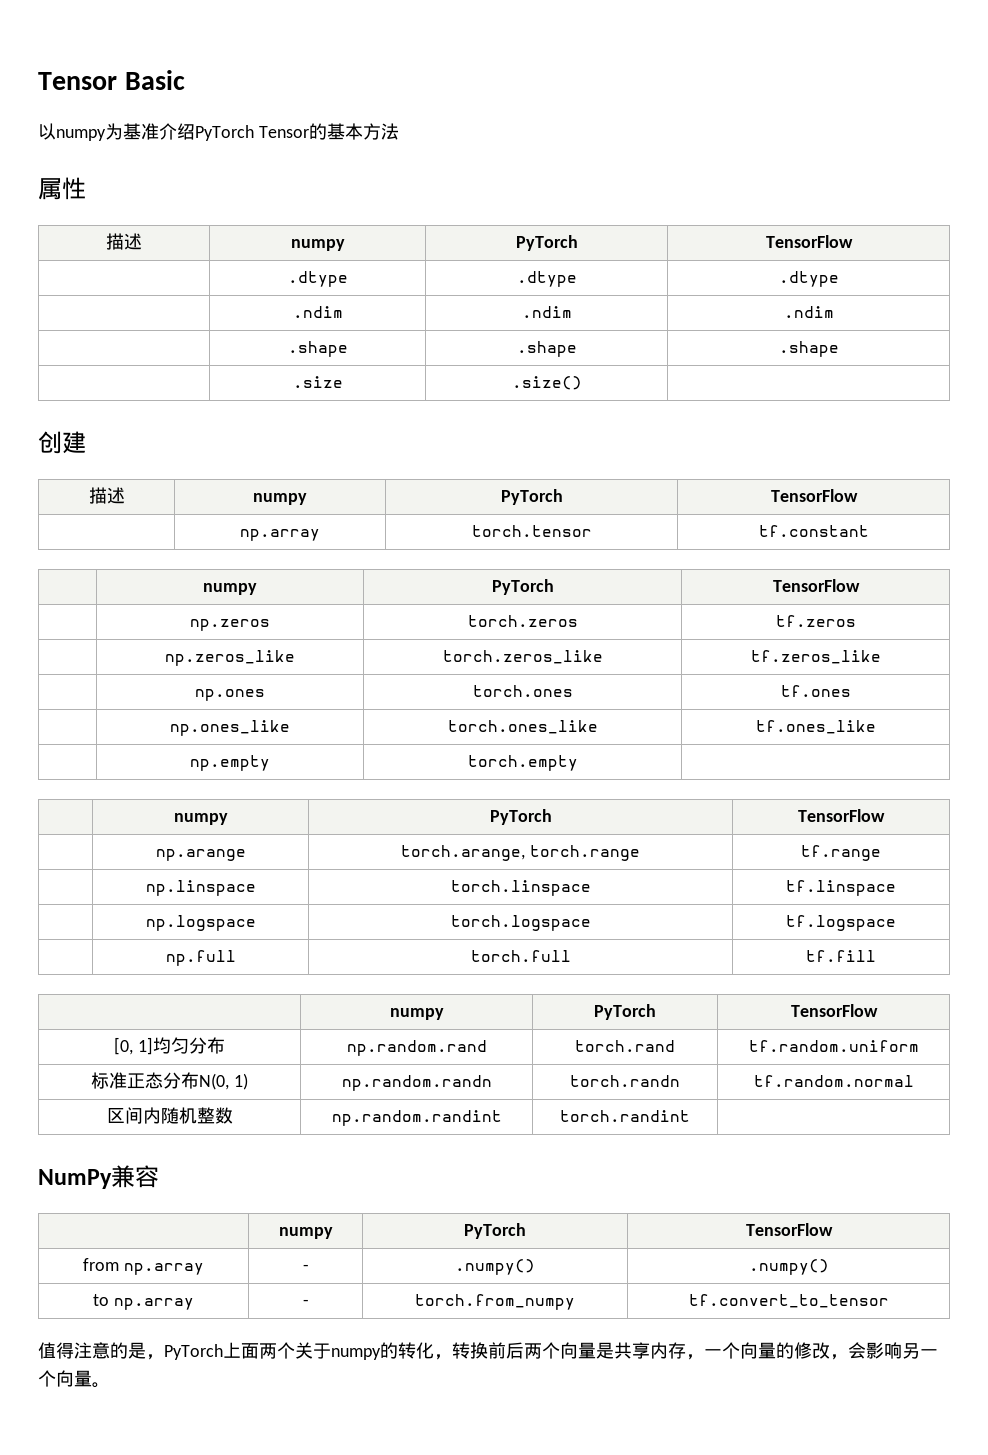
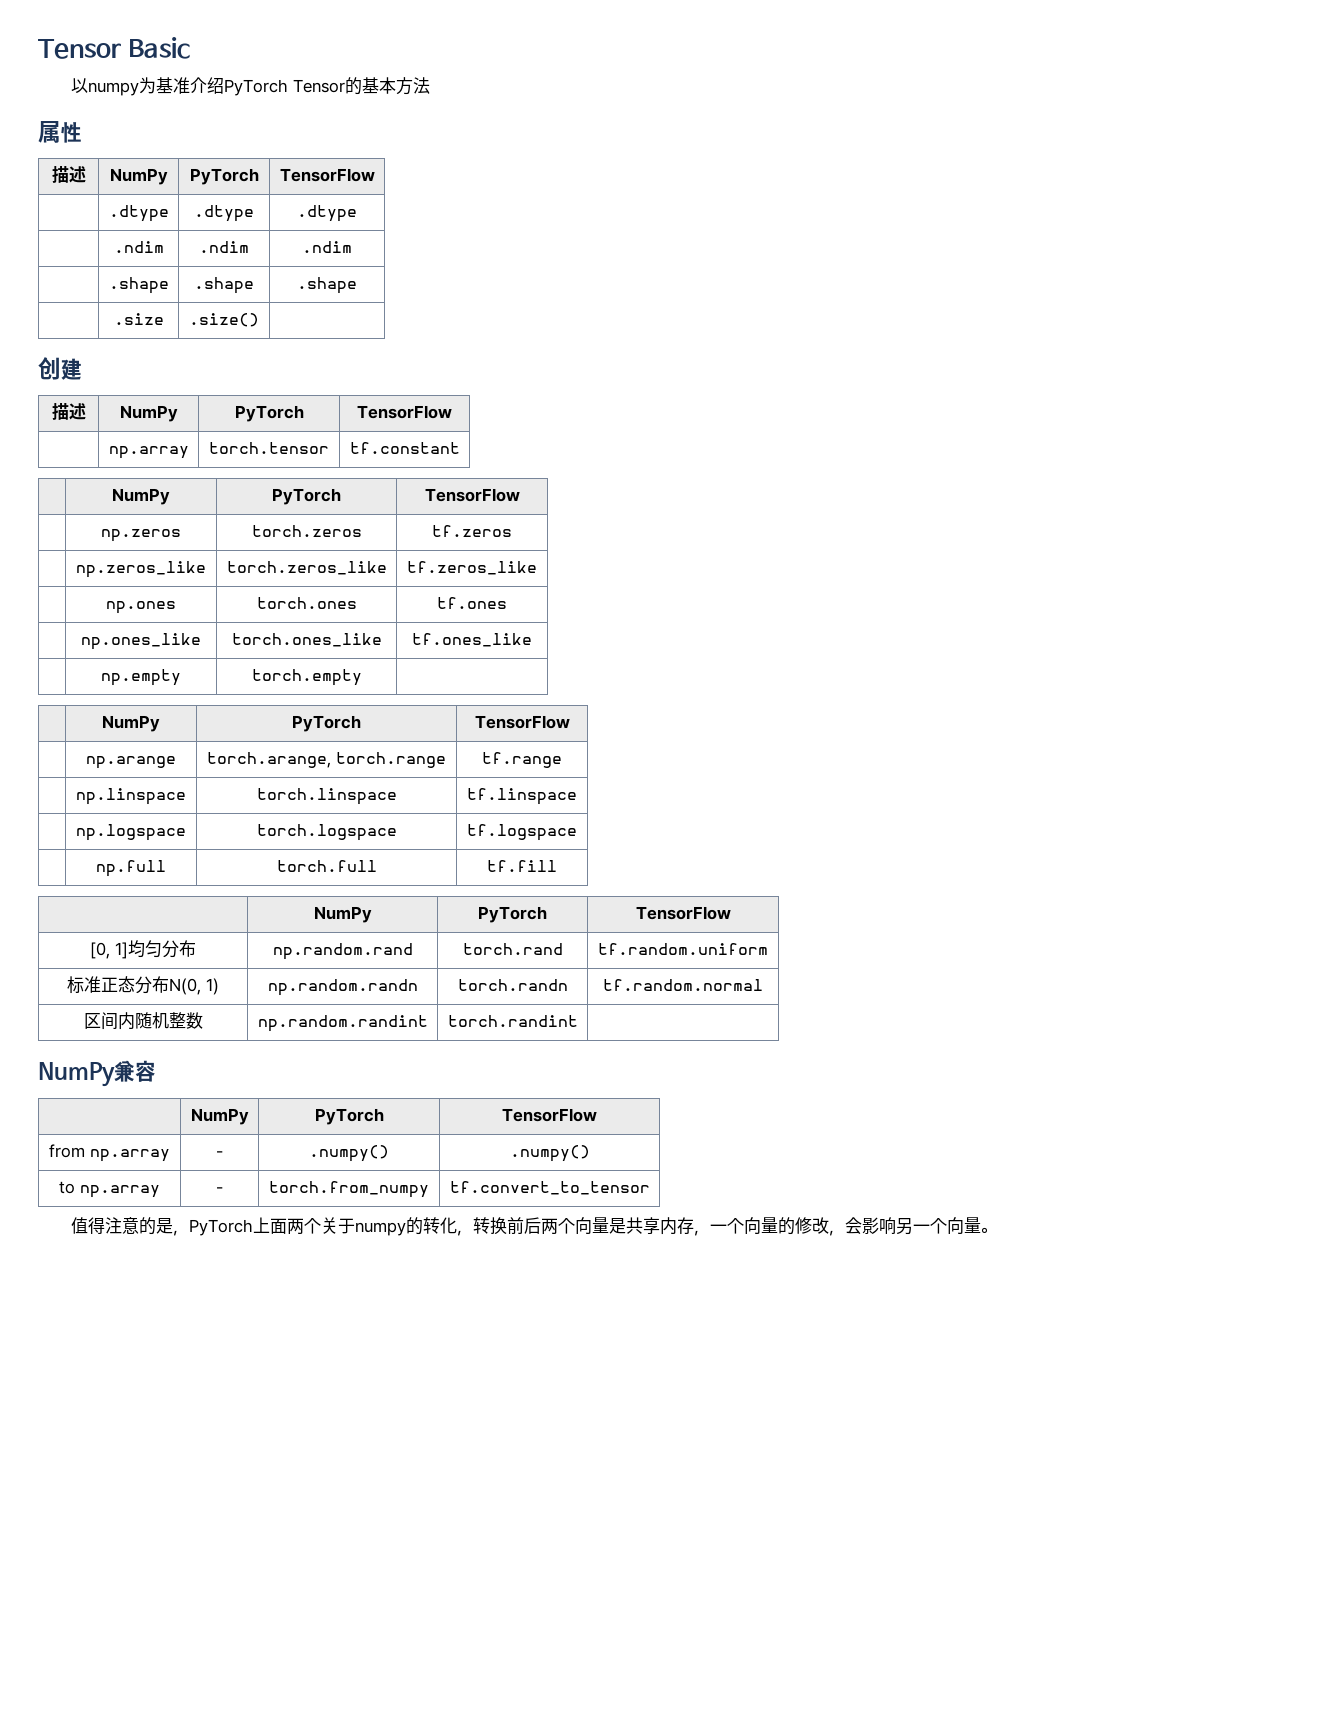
  属性
- 描述 | numpy | PyTorch | TensorFlow
+ 描述 | NumPy | PyTorch | TensorFlow
  创建
- 描述 | numpy | PyTorch | TensorFlow
+ 描述 | NumPy | PyTorch | TensorFlow
  | np.array | torch.tensor | tf.constant
- | numpy | PyTorch | TensorFlow
+ | NumPy | PyTorch | TensorFlow
  | np.empty | torch.empty |
- | numpy | PyTorch | TensorFlow
+ | NumPy | PyTorch | TensorFlow
  | np.full | torch.full | tf.fill
- | numpy | PyTorch | TensorFlow
+ | NumPy | PyTorch | TensorFlow
  NumPy兼容
- | numpy | PyTorch | TensorFlow
+ | NumPy | PyTorch | TensorFlow

